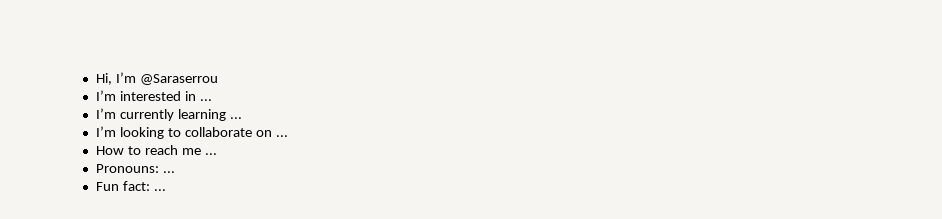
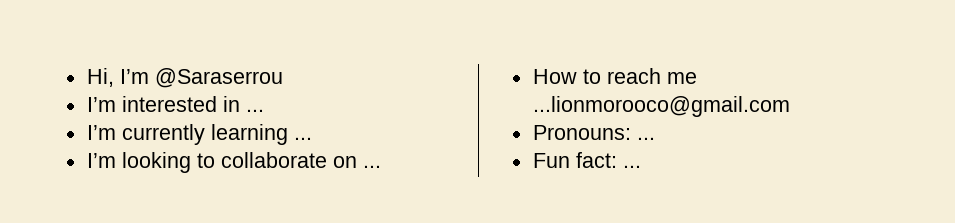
- How to reach me ...
+ How to reach me ...lionmorooco@gmail.com

